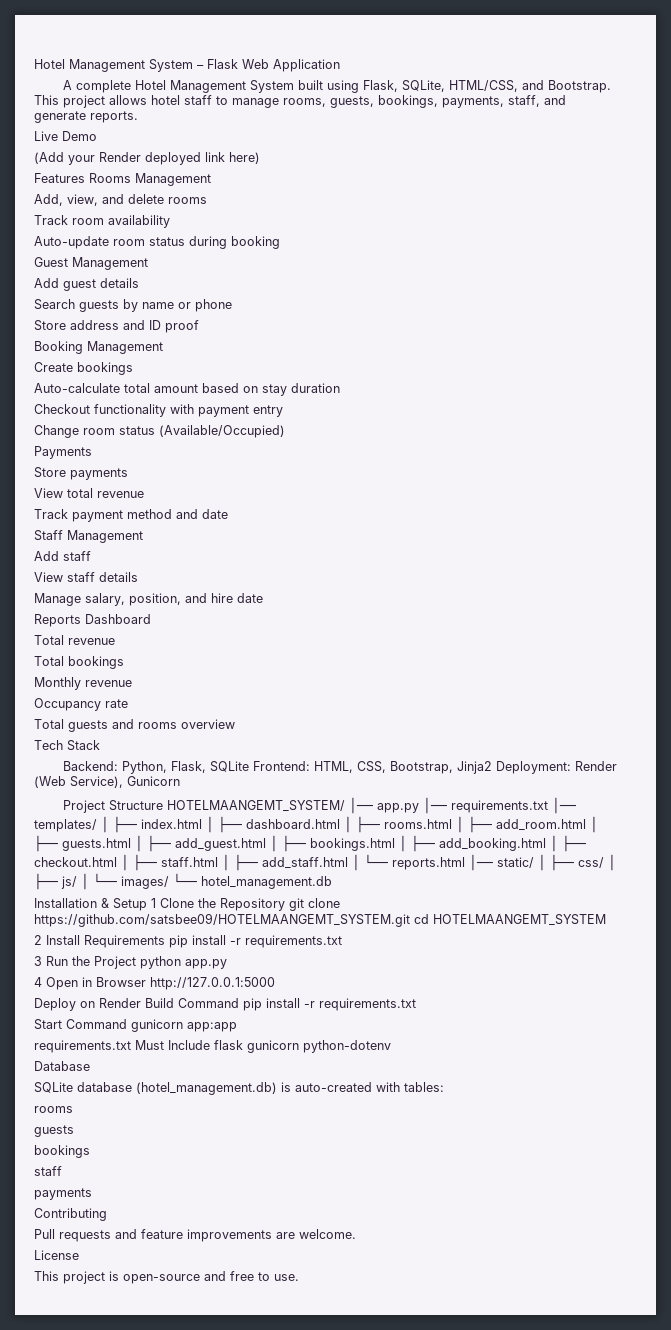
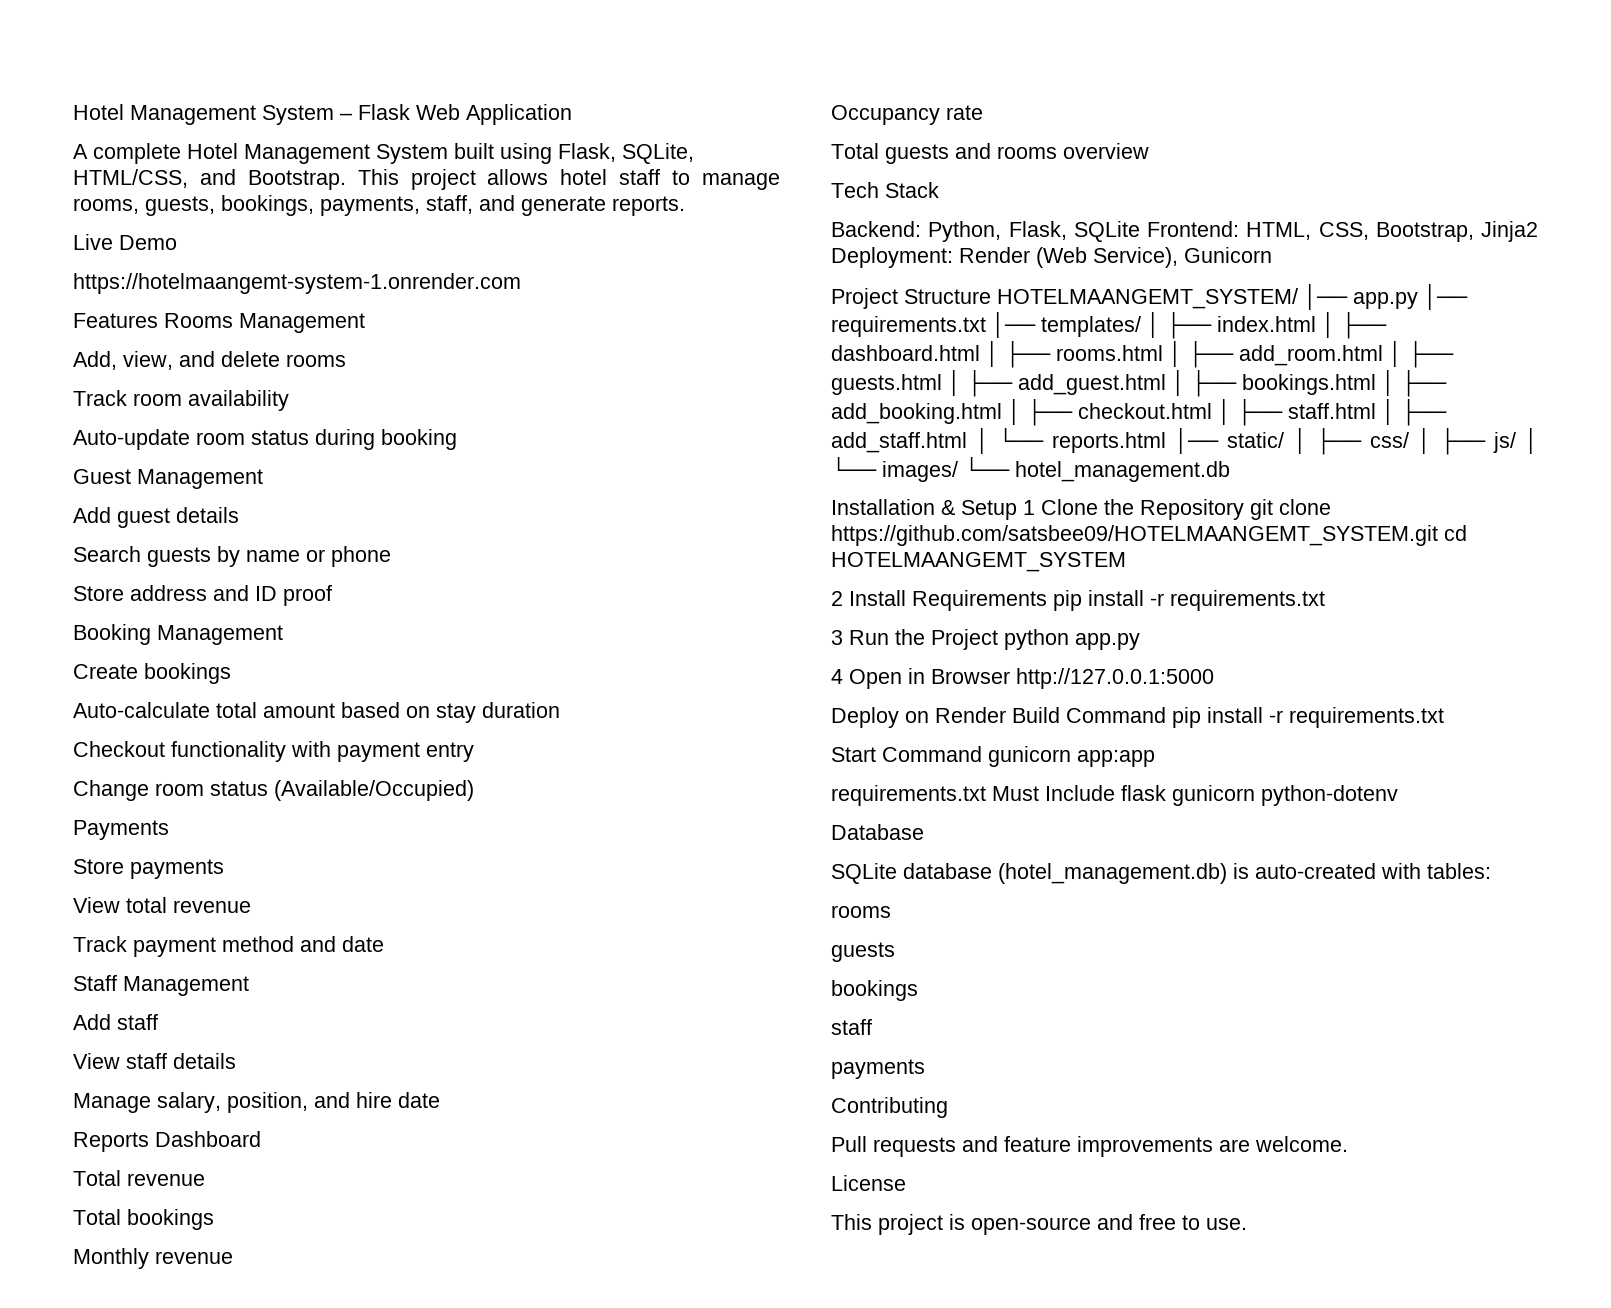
- (Add your Render deployed link here)
+ https://hotelmaangemt-system-1.onrender.com

